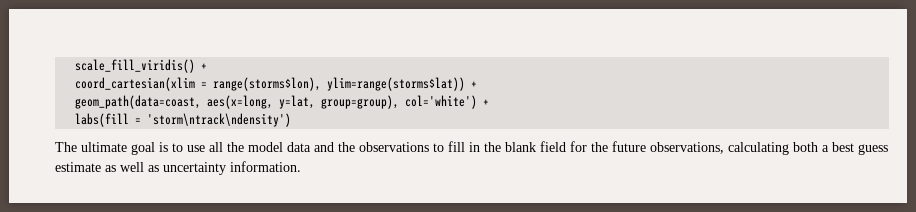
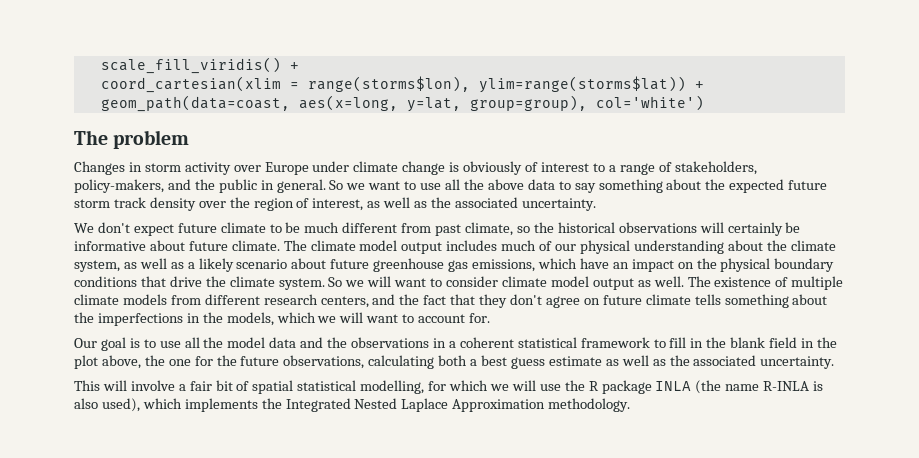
- geom_path(data=coast, aes(x=long, y=lat, group=group), col='white') +
- labs(fill = 'storm\ntrack\ndensity')
- The ultimate goal is to use all the model data and the observations to fill in the blank field for the future observations, calculating both a best guess estimate as well as uncertainty information.
+ geom_path(data=coast, aes(x=long, y=lat, group=group), col='white')
+ The problem
+ Changes in storm activity over Europe under climate change is obviously of interest to a range of stakeholders, policy-makers, and the public in general. So we want to use all the above data to say something about the expected future storm track density over the region of interest, as well as the associated uncertainty.
+ We don't expect future climate to be much different from past climate, so the historical observations will certainly be informative about future climate. The climate model output includes much of our physical understanding about the climate system, as well as a likely scenario about future greenhouse gas emissions, which have an impact on the physical boundary conditions that drive the climate system. So we will want to consider climate model output as well. The existence of multiple climate models from different research centers, and the fact that they don't agree on future climate tells something about the imperfections in the models, which we will want to account for.
+ Our goal is to use all the model data and the observations in a coherent statistical framework to fill in the blank field in the plot above, the one for the future observations, calculating both a best guess estimate as well as the associated uncertainty.
+ This will involve a fair bit of spatial statistical modelling, for which we will use the R package INLA (the name R-INLA is also used), which implements the Integrated Nested Laplace Approximation methodology.

